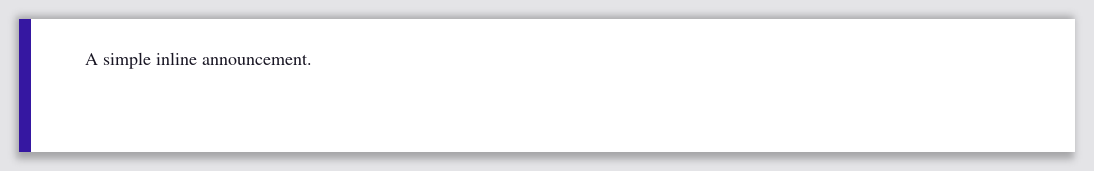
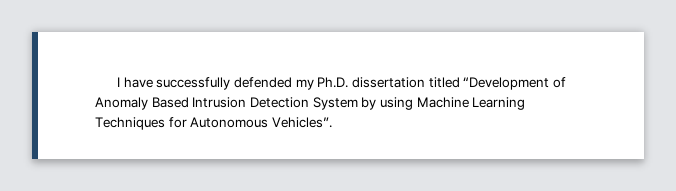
- A simple inline announcement.
+ I have successfully defended my Ph.D. dissertation titled “Development of Anomaly Based Intrusion Detection System by using Machine Learning Techniques for Autonomous Vehicles”.

